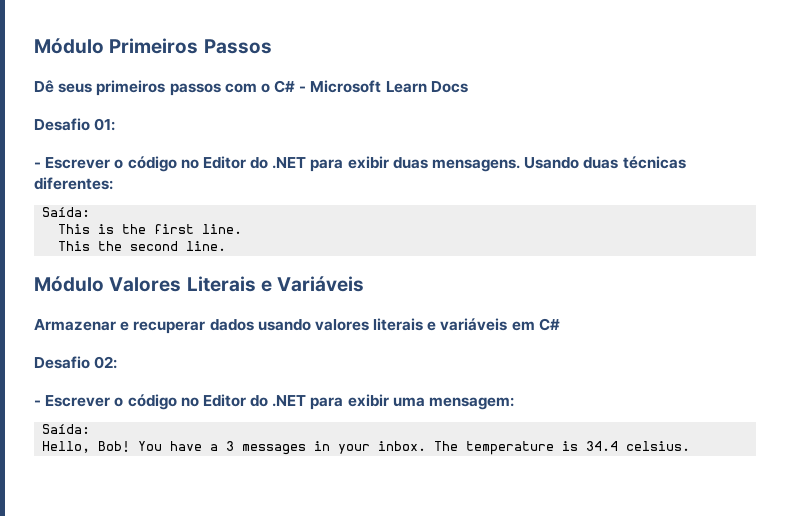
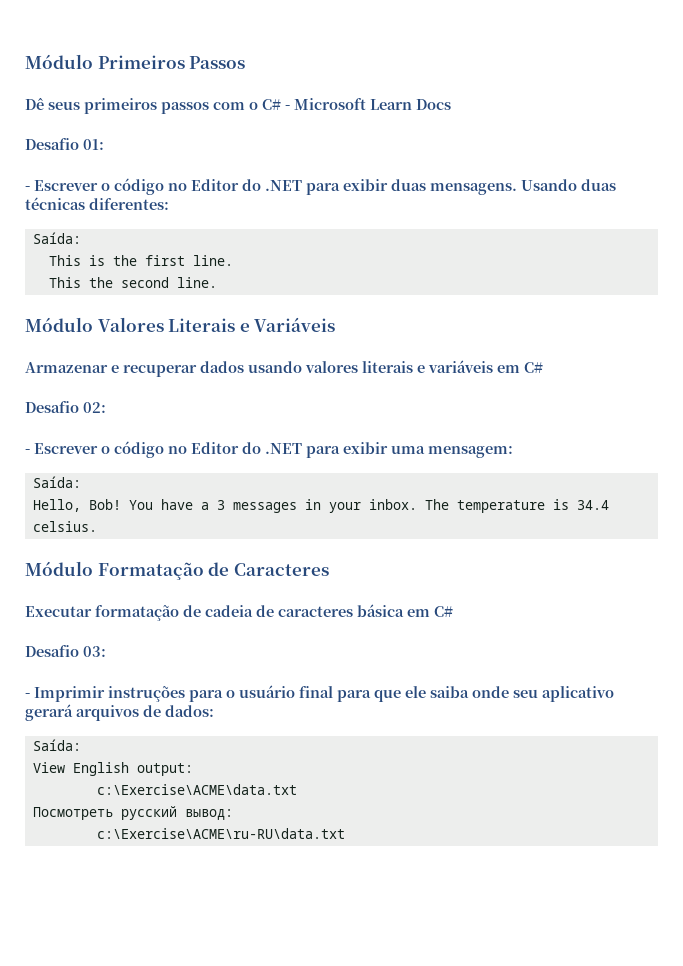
+ Módulo Formatação de Caracteres
+ Executar formatação de cadeia de caracteres básica em C#
+ Desafio 03:
+ - Imprimir instruções para o usuário final para que ele saiba onde seu aplicativo gerará arquivos de dados:
+ Saída:
+ View English output:
+ c:\Exercise\ACME\data.txt
+ Посмотреть русский вывод:
+ c:\Exercise\ACME\ru-RU\data.txt

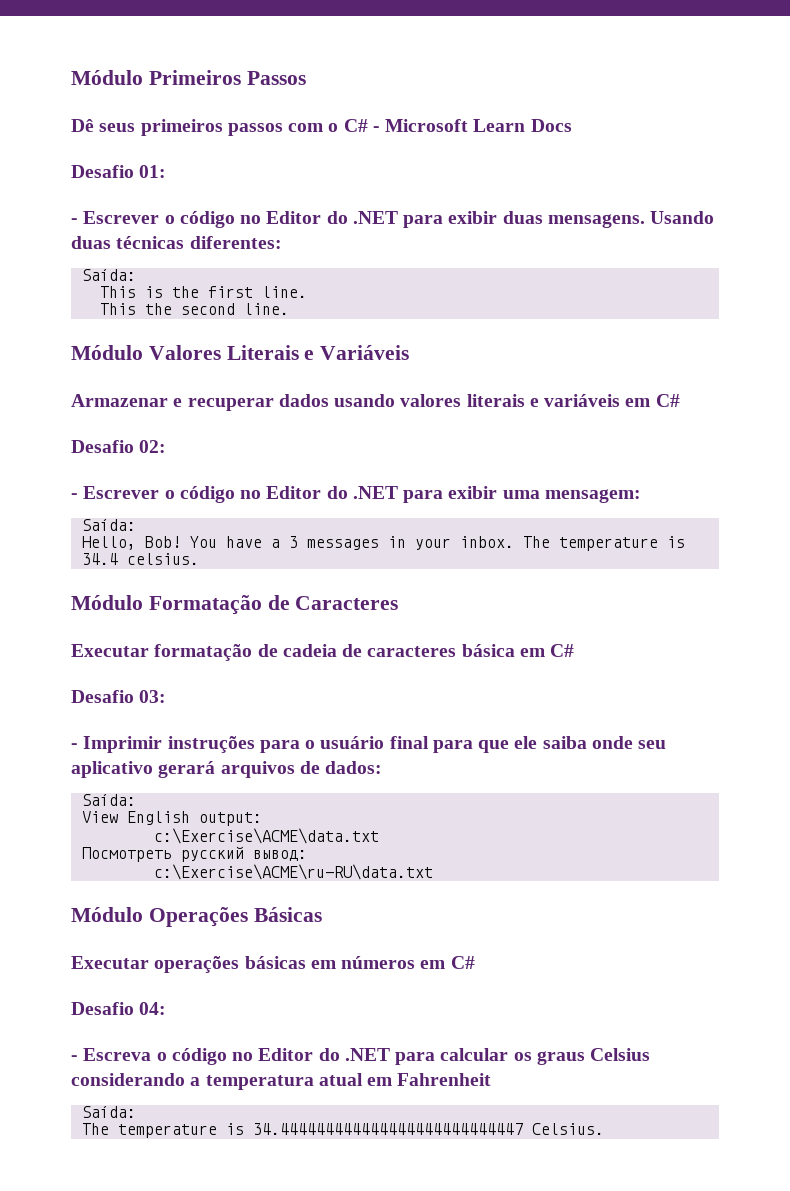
+ Módulo Operações Básicas
+ Executar operações básicas em números em C#
+ Desafio 04:
+ - Escreva o código no Editor do .NET para calcular os graus Celsius considerando a temperatura atual em Fahrenheit
+ Saída:
+ The temperature is 34.444444444444444444444444447 Celsius.

